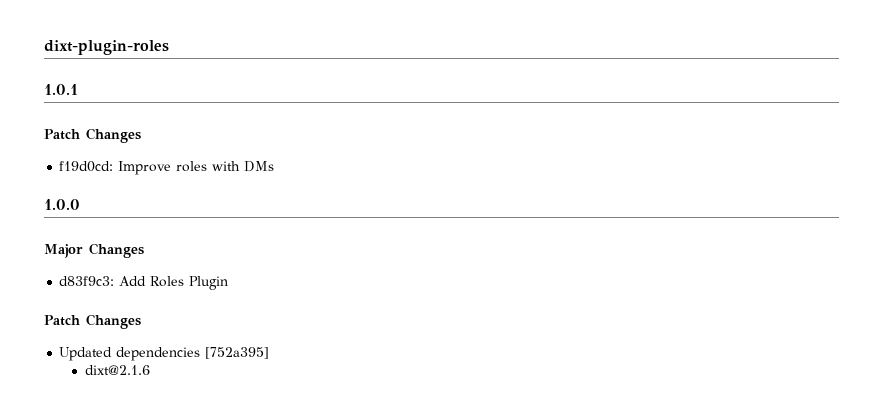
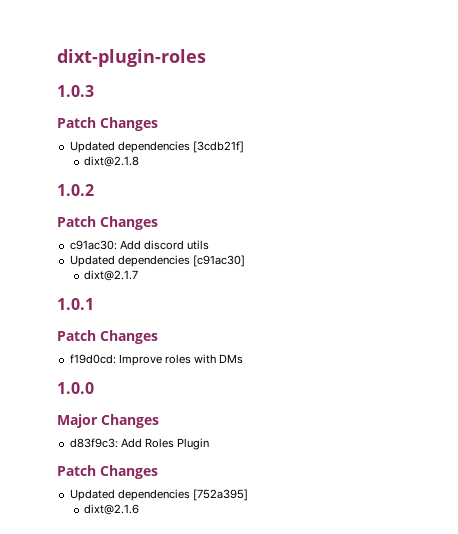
+ 1.0.3
+ Patch Changes
+ Updated dependencies [3cdb21f]
+ dixt@2.1.8
+ 1.0.2
+ Patch Changes
+ c91ac30: Add discord utils
+ Updated dependencies [c91ac30]
+ dixt@2.1.7

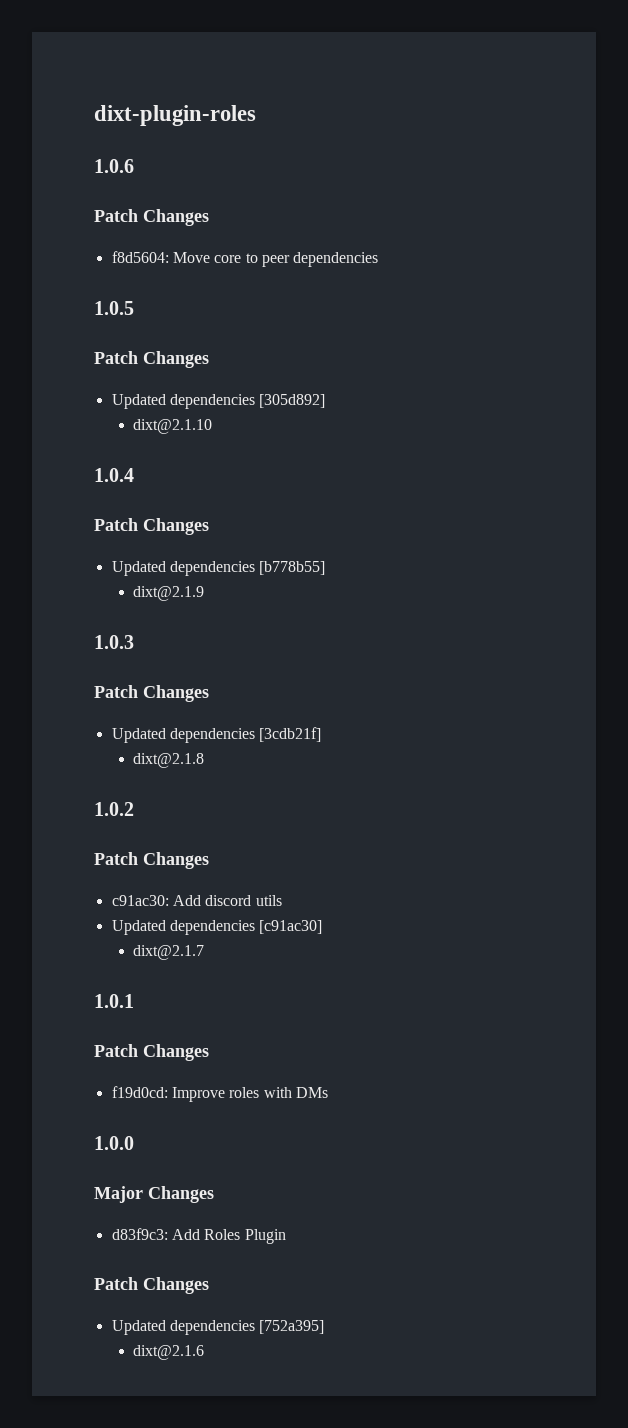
+ 1.0.6
+ Patch Changes
+ f8d5604: Move core to peer dependencies
+ 1.0.5
+ Patch Changes
+ Updated dependencies [305d892]
+ dixt@2.1.10
+ 1.0.4
+ Patch Changes
+ Updated dependencies [b778b55]
+ dixt@2.1.9

